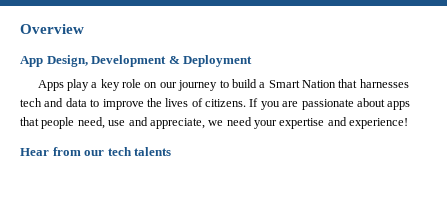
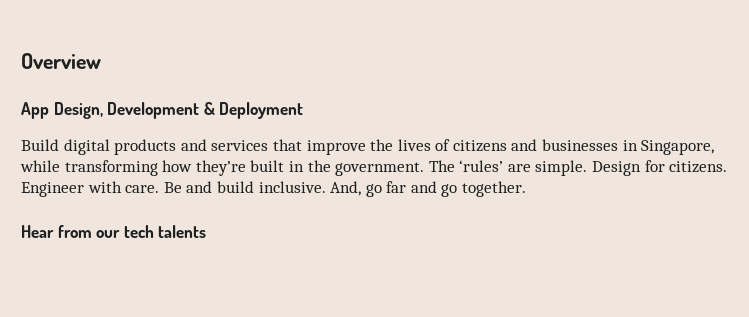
- Apps play a key role on our journey to build a Smart Nation that harnesses tech and data to improve the lives of citizens. If you are passionate about apps that people need, use and appreciate, we need your expertise and experience!
+ Build digital products and services that improve the lives of citizens and businesses in Singapore, while transforming how they’re built in the government. The ‘rules’ are simple. Design for citizens. Engineer with care. Be and build inclusive. And, go far and go together.

